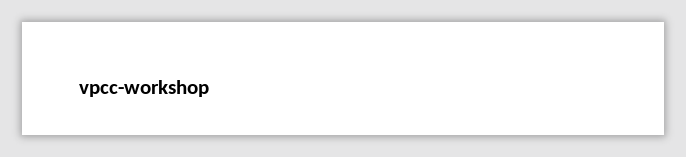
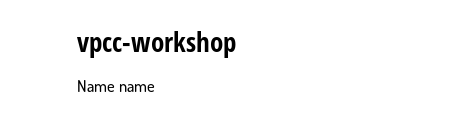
+ Name name

